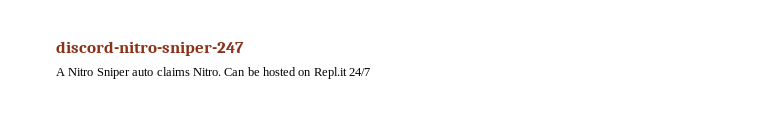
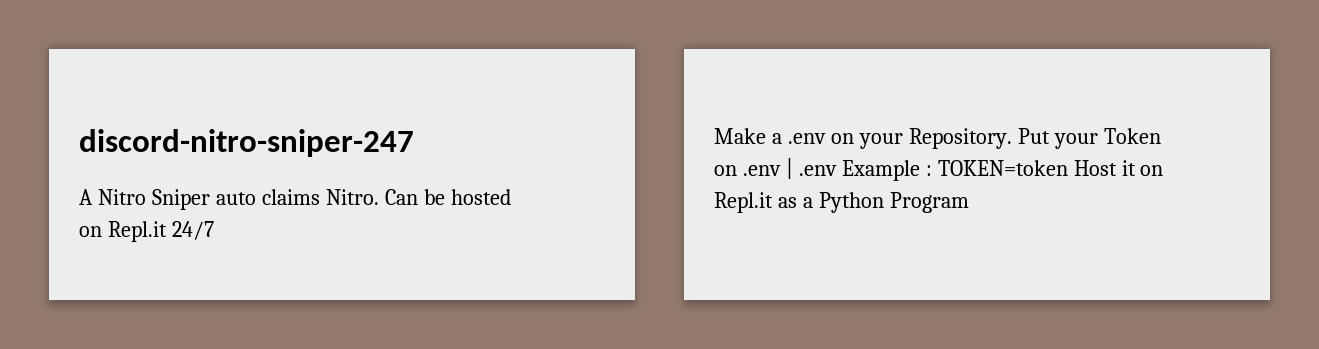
+ Make a .env on your Repository. Put your Token on .env | .env Example : TOKEN=token Host it on Repl.it as a Python Program

